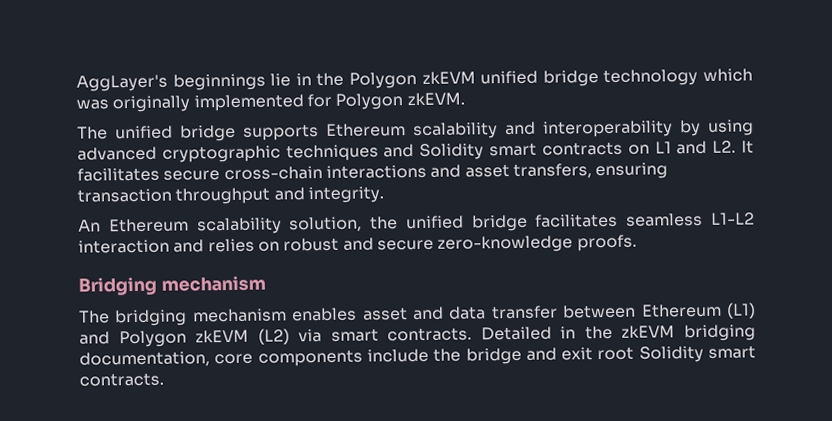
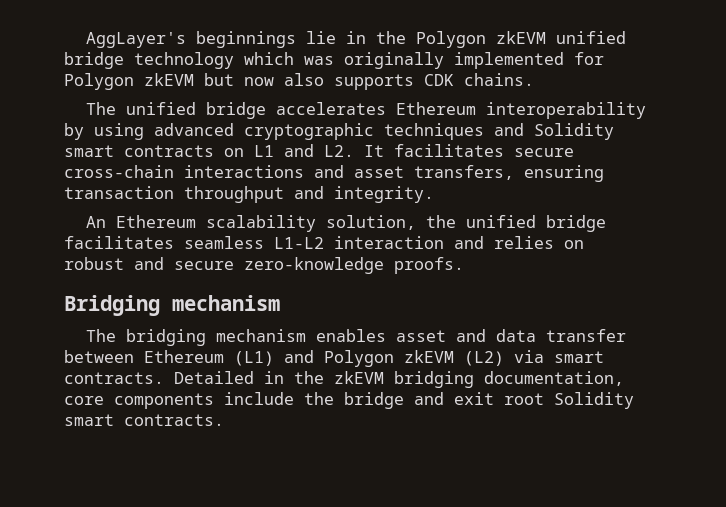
- AggLayer's beginnings lie in the Polygon zkEVM unified bridge technology which was originally implemented for Polygon zkEVM.
+ AggLayer's beginnings lie in the Polygon zkEVM unified bridge technology which was originally implemented for Polygon zkEVM but now also supports CDK chains.
- The unified bridge supports Ethereum scalability and interoperability by using advanced cryptographic techniques and Solidity smart contracts on L1 and L2. It facilitates secure cross-chain interactions and asset transfers, ensuring transaction throughput and integrity.
+ The unified bridge accelerates Ethereum interoperability by using advanced cryptographic techniques and Solidity smart contracts on L1 and L2. It facilitates secure cross-chain interactions and asset transfers, ensuring transaction throughput and integrity.

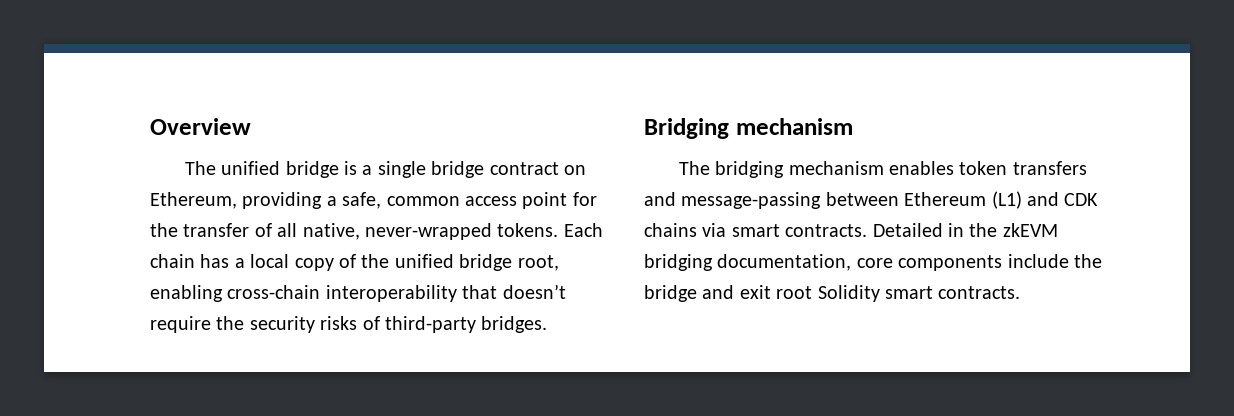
- AggLayer's beginnings lie in the Polygon zkEVM unified bridge technology which was originally implemented for Polygon zkEVM but now also supports CDK chains.
- The unified bridge accelerates Ethereum interoperability by using advanced cryptographic techniques and Solidity smart contracts on L1 and L2. It facilitates secure cross-chain interactions and asset transfers, ensuring transaction throughput and integrity.
- An Ethereum scalability solution, the unified bridge facilitates seamless L1-L2 interaction and relies on robust and secure zero-knowledge proofs.
+ Overview
+ The unified bridge is a single bridge contract on Ethereum, providing a safe, common access point for the transfer of all native, never-wrapped tokens. Each chain has a local copy of the unified bridge root, enabling cross-chain interoperability that doesn’t require the security risks of third-party bridges.
- The bridging mechanism enables asset and data transfer between Ethereum (L1) and Polygon zkEVM (L2) via smart contracts.
+ The bridging mechanism enables token transfers and message-passing between Ethereum (L1) and CDK chains via smart contracts.

